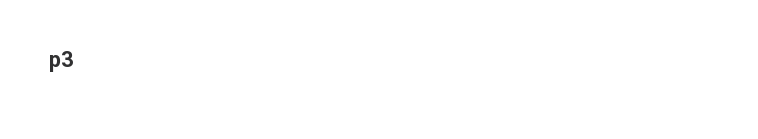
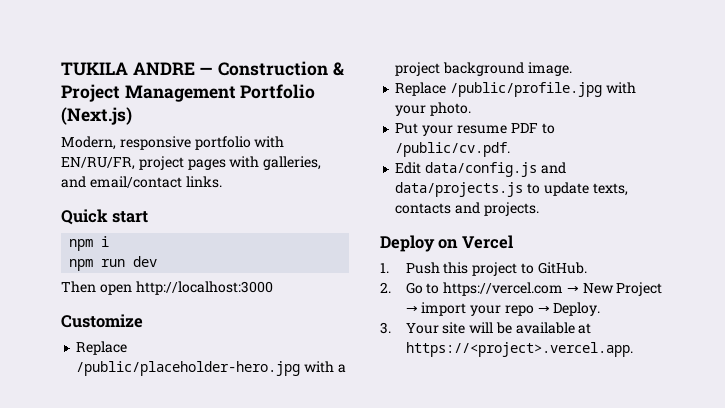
- p3
+ TUKILA ANDRE — Construction & Project Management Portfolio (Next.js)
+ Modern, responsive portfolio with EN/RU/FR, project pages with galleries, and email/contact links.
+ Quick start
+ npm i
+ npm run dev
+ Then open http://localhost:3000
+ Customize
+ Replace /public/placeholder-hero.jpg with a project background image.
+ Replace /public/profile.jpg with your photo.
+ Put your resume PDF to /public/cv.pdf.
+ Edit data/config.js and data/projects.js to update texts, contacts and projects.
+ Deploy on Vercel
+ 1. Push this project to GitHub.
+ 2. Go to https://vercel.com → New Project → import your repo → Deploy.
+ 3. Your site will be available at https://<project>.vercel.app.

